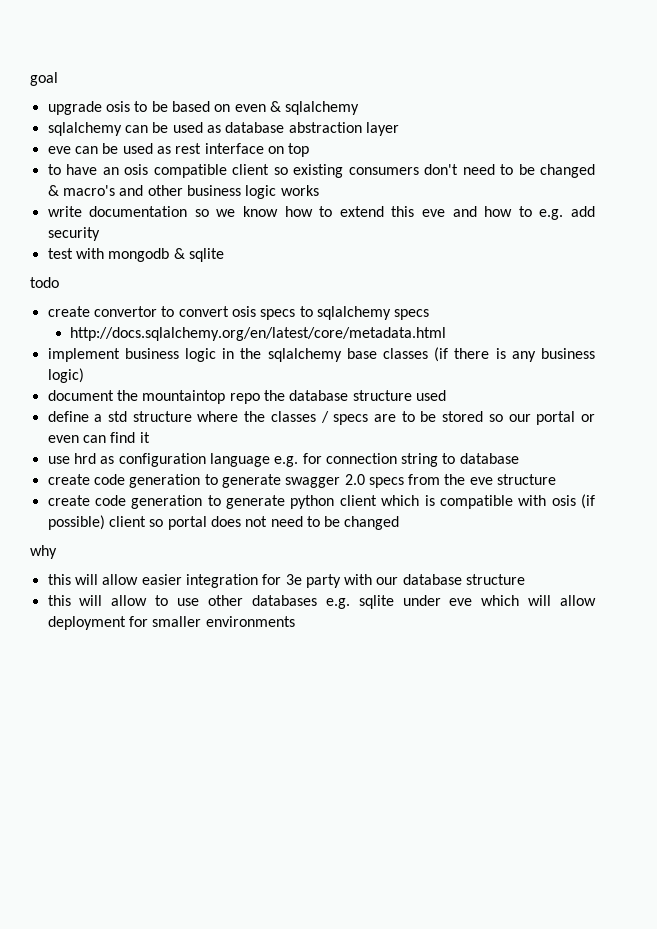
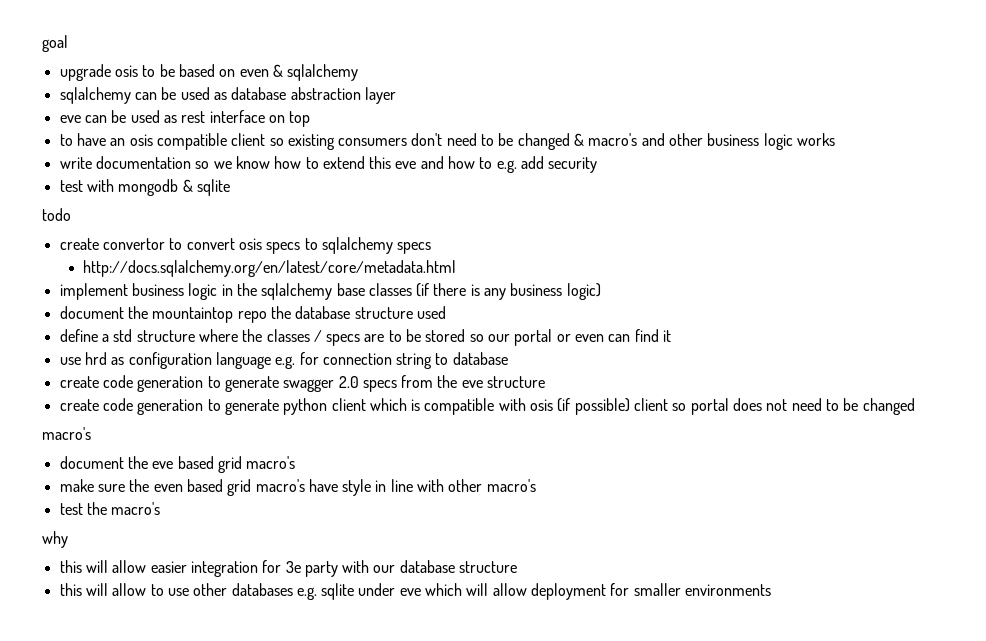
  create code generation to generate python client which is compatible with osis (if possible) client so portal does not need to be changed
+ macro's
+ document the eve based grid macro's
+ make sure the even based grid macro's have style in line with other macro's
+ test the macro's

